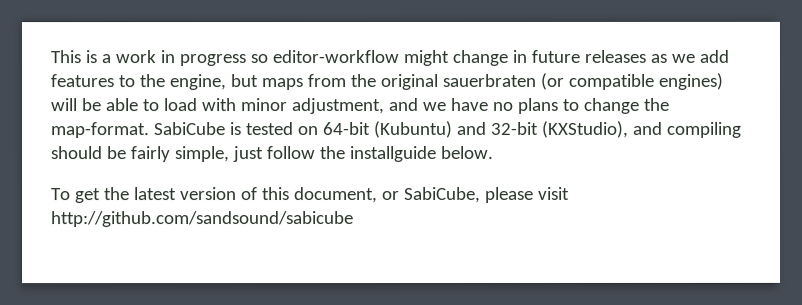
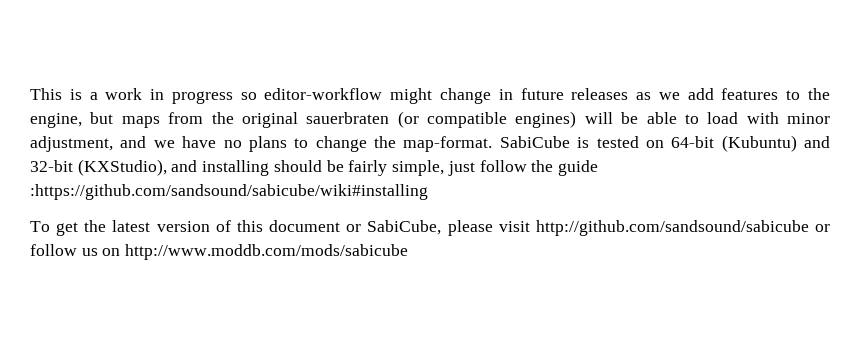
- SabiCube is tested on 64-bit (Kubuntu) and 32-bit (KXStudio), and compiling should be fairly simple, just follow the installguide below.
+ SabiCube is tested on 64-bit (Kubuntu) and 32-bit (KXStudio), and installing should be fairly simple, just follow the guide :https://github.com/sandsound/sabicube/wiki#installing
- To get the latest version of this document, or SabiCube, please visit http://github.com/sandsound/sabicube
+ To get the latest version of this document or SabiCube, please visit http://github.com/sandsound/sabicube or follow us on http://www.moddb.com/mods/sabicube

